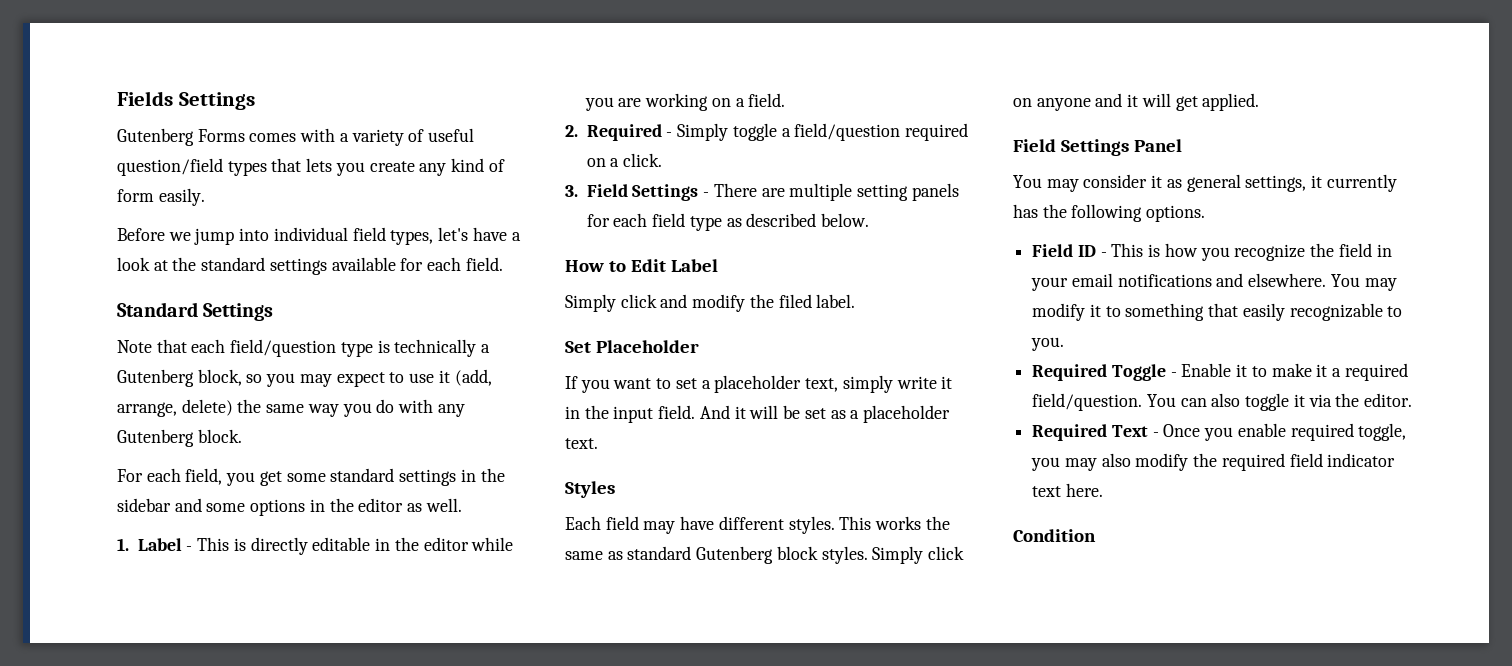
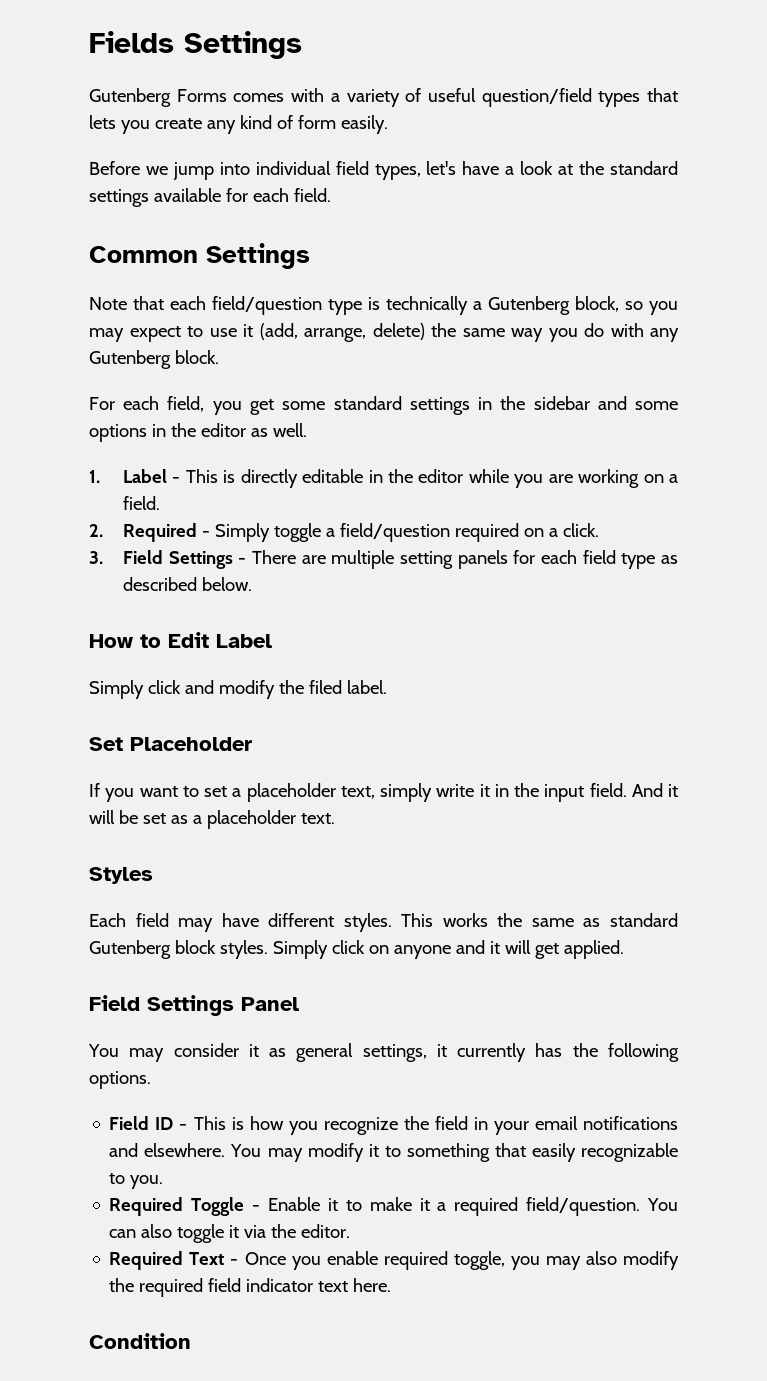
- Standard Settings
+ Common Settings

